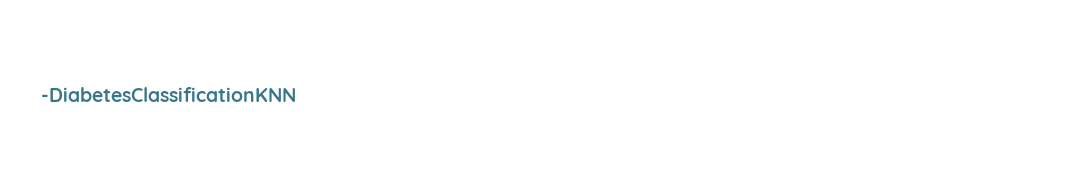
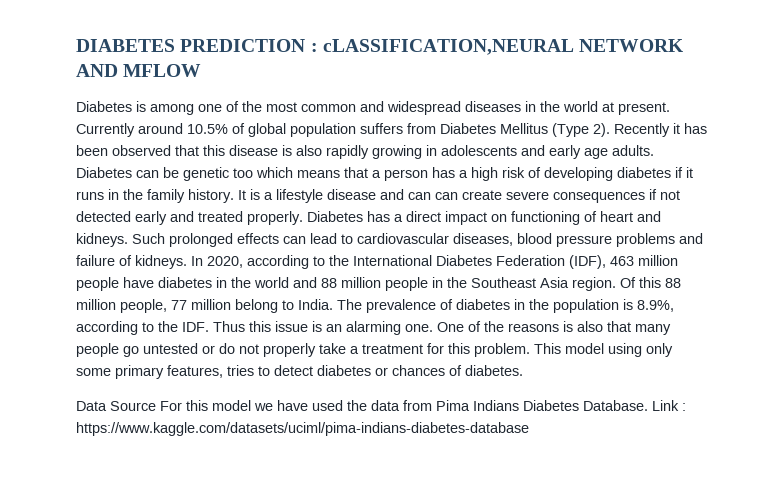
- -DiabetesClassificationKNN
+ DIABETES PREDICTION : cLASSIFICATION,NEURAL NETWORK AND MFLOW
+ Diabetes is among one of the most common and widespread diseases in the world at present. Currently around 10.5% of global population suffers from Diabetes Mellitus (Type 2). Recently it has been observed that this disease is also rapidly growing in adolescents and early age adults. Diabetes can be genetic too which means that a person has a high risk of developing diabetes if it runs in the family history. It is a lifestyle disease and can can create severe consequences if not detected early and treated properly. Diabetes has a direct impact on functioning of heart and kidneys. Such prolonged effects can lead to cardiovascular diseases, blood pressure problems and failure of kidneys. In 2020, according to the International Diabetes Federation (IDF), 463 million people have diabetes in the world and 88 million people in the Southeast Asia region. Of this 88 million people, 77 million belong to India. The prevalence of diabetes in the population is 8.9%, according to the IDF. Thus this issue is an alarming one. One of the reasons is also that many people go untested or do not properly take a treatment for this problem. This model using only some primary features, tries to detect diabetes or chances of diabetes.
+ Data Source For this model we have used the data from Pima Indians Diabetes Database. Link : https://www.kaggle.com/datasets/uciml/pima-indians-diabetes-database

